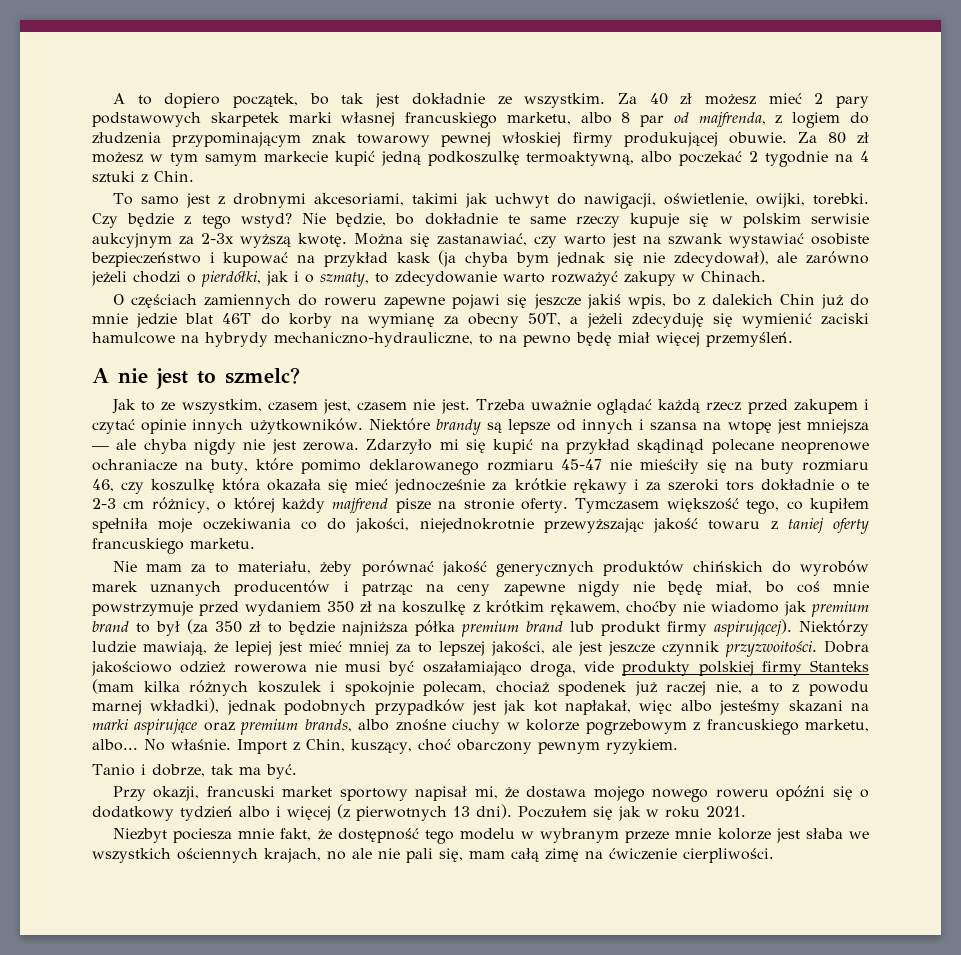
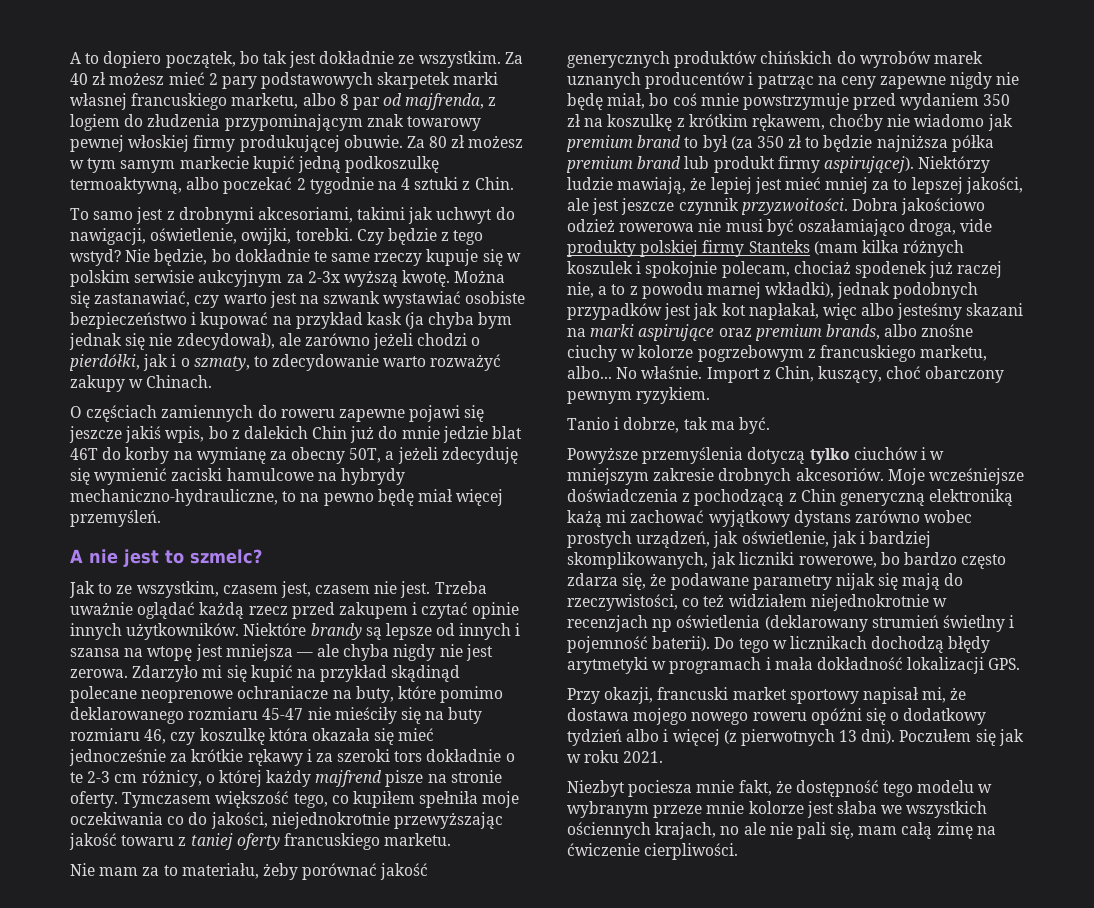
+ Powyższe przemyślenia dotyczą tylko ciuchów i w mniejszym zakresie drobnych akcesoriów. Moje wcześniejsze doświadczenia z pochodzącą z Chin generyczną elektroniką każą mi zachować wyjątkowy dystans zarówno wobec prostych urządzeń, jak oświetlenie, jak i bardziej skomplikowanych, jak liczniki rowerowe, bo bardzo często zdarza się, że podawane parametry nijak się mają do rzeczywistości, co też widziałem niejednokrotnie w recenzjach np oświetlenia (deklarowany strumień świetlny i pojemność baterii). Do tego w licznikach dochodzą błędy arytmetyki w programach i mała dokładność lokalizacji GPS.

